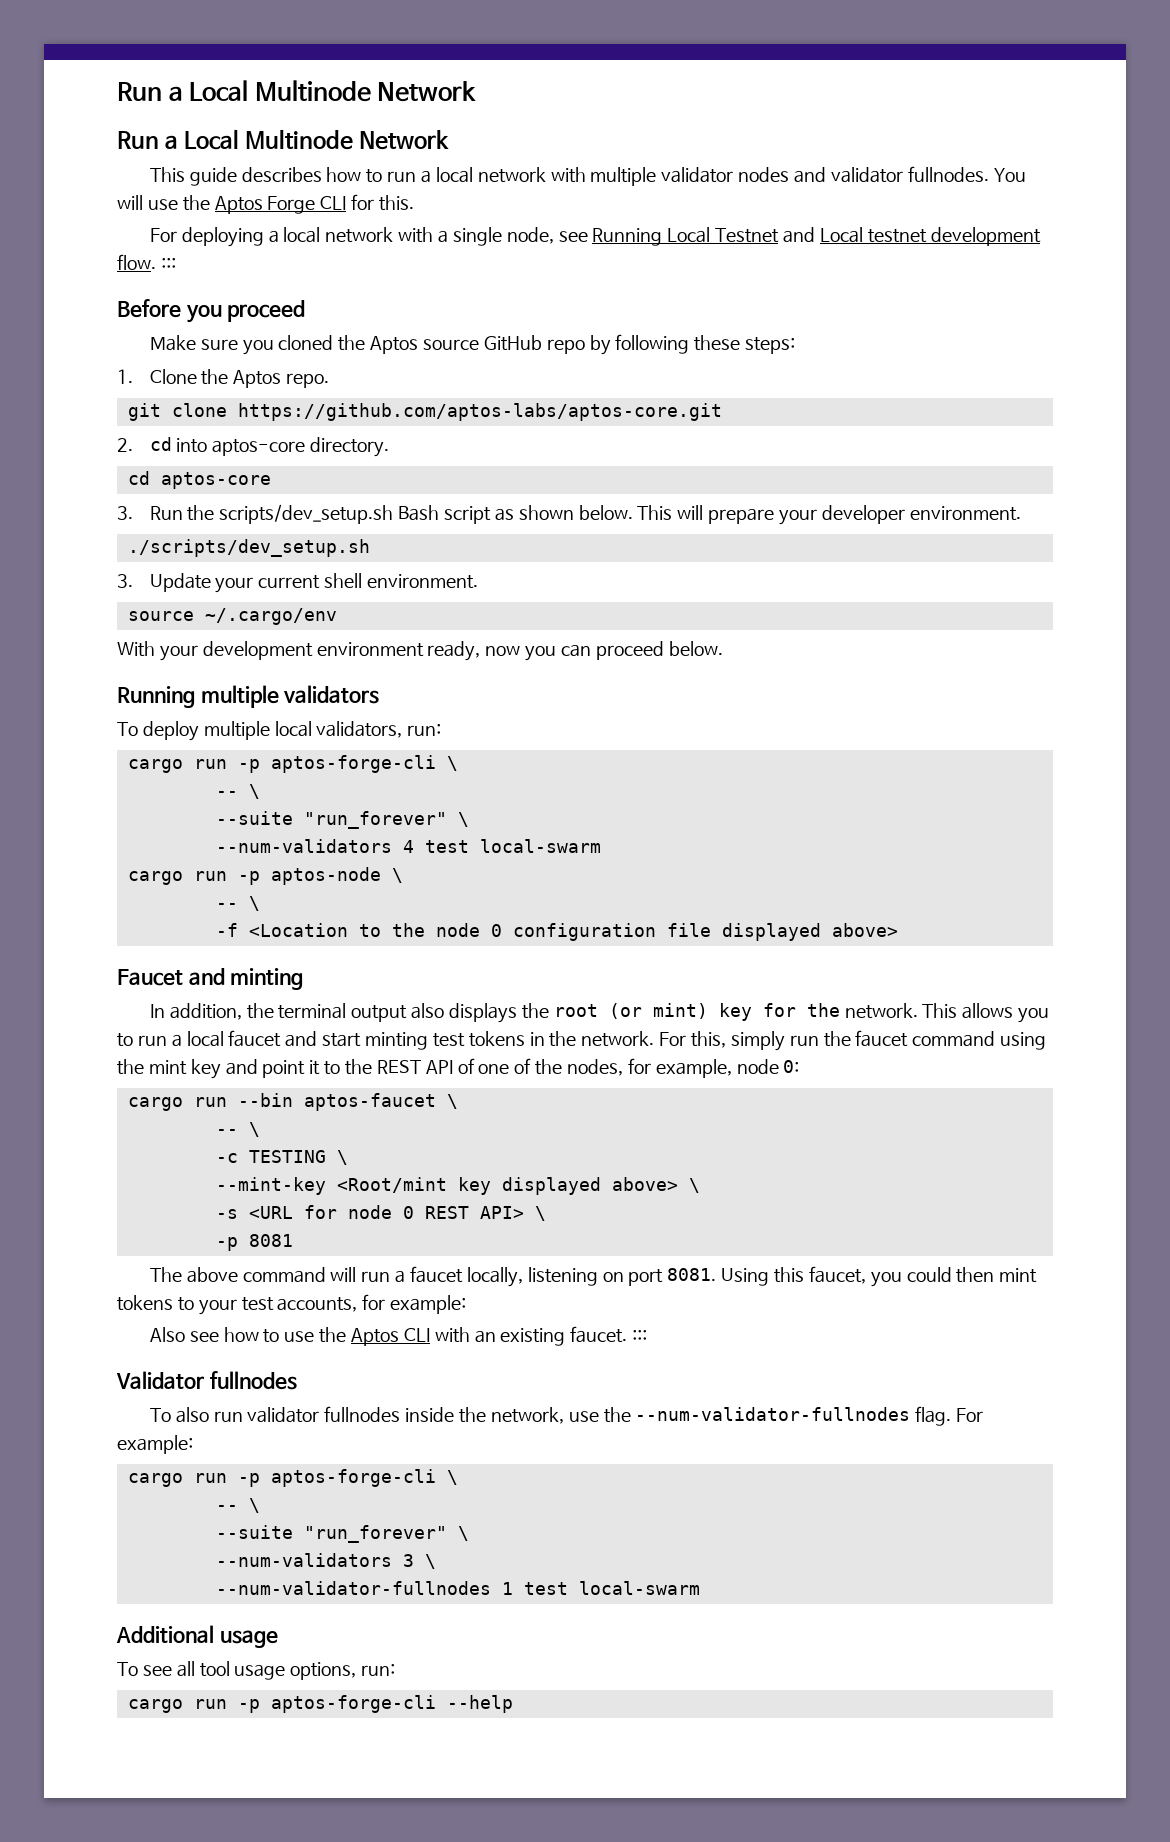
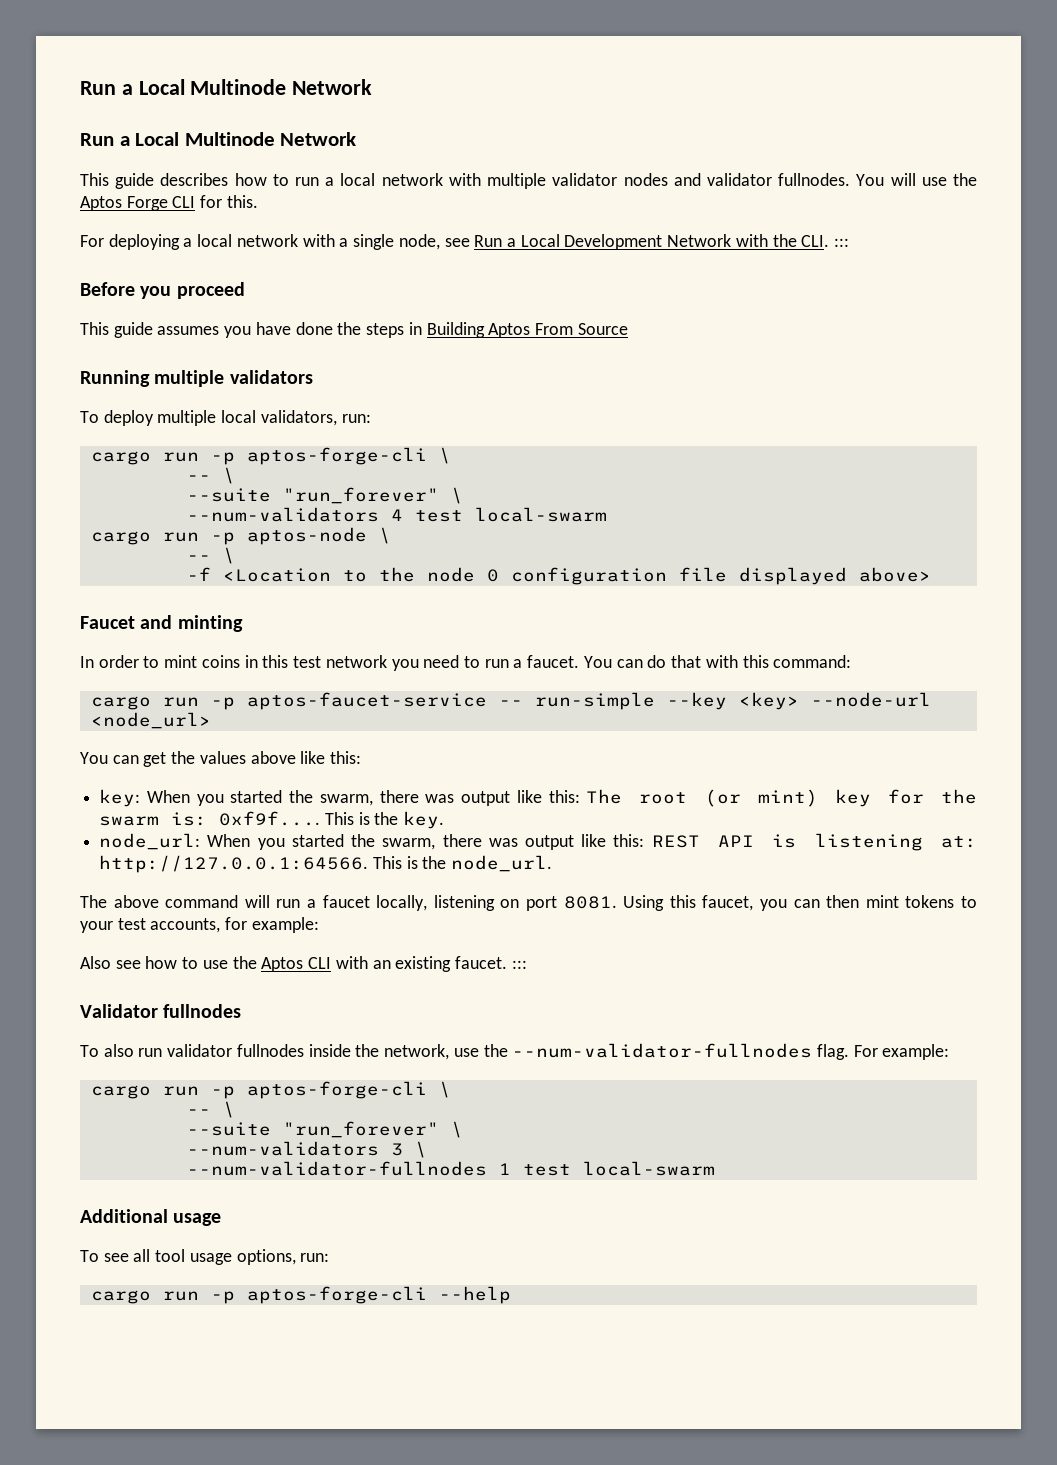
- For deploying a local network with a single node, see Running Local Testnet and Local testnet development flow. :::
+ For deploying a local network with a single node, see Run a Local Development Network with the CLI. :::
  Before you proceed
- Make sure you cloned the Aptos source GitHub repo by following these steps:
- 1. Clone the Aptos repo.
- git clone https://github.com/aptos-labs/aptos-core.git
- 2. cd into aptos-core directory.
- cd aptos-core
- 3. Run the scripts/dev_setup.sh Bash script as shown below. This will prepare your developer environment.
- ./scripts/dev_setup.sh
- 3. Update your current shell environment.
- source ~/.cargo/env
- With your development environment ready, now you can proceed below.
+ This guide assumes you have done the steps in Building Aptos From Source
- In addition, the terminal output also displays the root (or mint) key for the network. This allows you to run a local faucet and start minting test tokens in the network. For this, simply run the faucet command using the mint key and point it to the REST API of one of the nodes, for example, node 0:
- cargo run --bin aptos-faucet \
- -- \
- -c TESTING \
- --mint-key <Root/mint key displayed above> \
- -s <URL for node 0 REST API> \
- -p 8081
+ In order to mint coins in this test network you need to run a faucet. You can do that with this command:
+ cargo run -p aptos-faucet-service -- run-simple --key <key> --node-url <node_url>
+ You can get the values above like this:
+ key: When you started the swarm, there was output like this: The root (or mint) key for the swarm is: 0xf9f.... This is the key.
+ node_url: When you started the swarm, there was output like this: REST API is listening at: http://127.0.0.1:64566. This is the node_url.
- Using this faucet, you could then mint tokens to your test accounts, for example:
+ Using this faucet, you can then mint tokens to your test accounts, for example:

